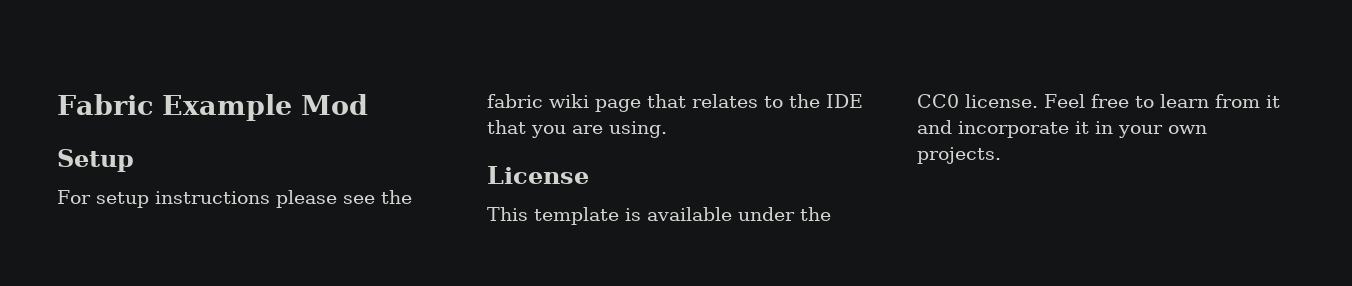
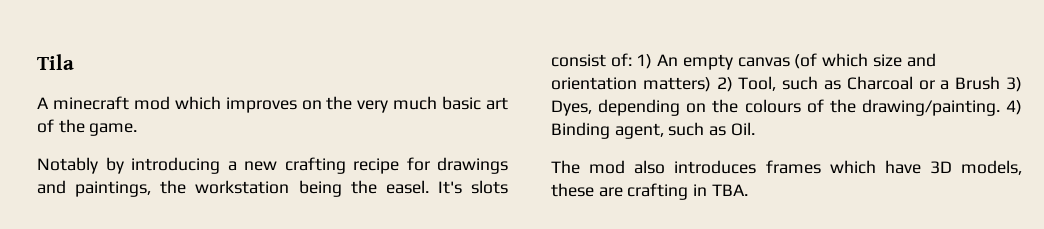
- Fabric Example Mod
- Setup
- For setup instructions please see the fabric wiki page that relates to the IDE that you are using.
- License
- This template is available under the CC0 license. Feel free to learn from it and incorporate it in your own projects.
+ Tila
+ A minecraft mod which improves on the very much basic art of the game.
+ Notably by introducing a new crafting recipe for drawings and paintings, the workstation being the easel. It's slots consist of: 1) An empty canvas (of which size and orientation matters) 2) Tool, such as Charcoal or a Brush 3) Dyes, depending on the colours of the drawing/painting. 4) Binding agent, such as Oil.
+ The mod also introduces frames which have 3D models, these are crafting in TBA.

